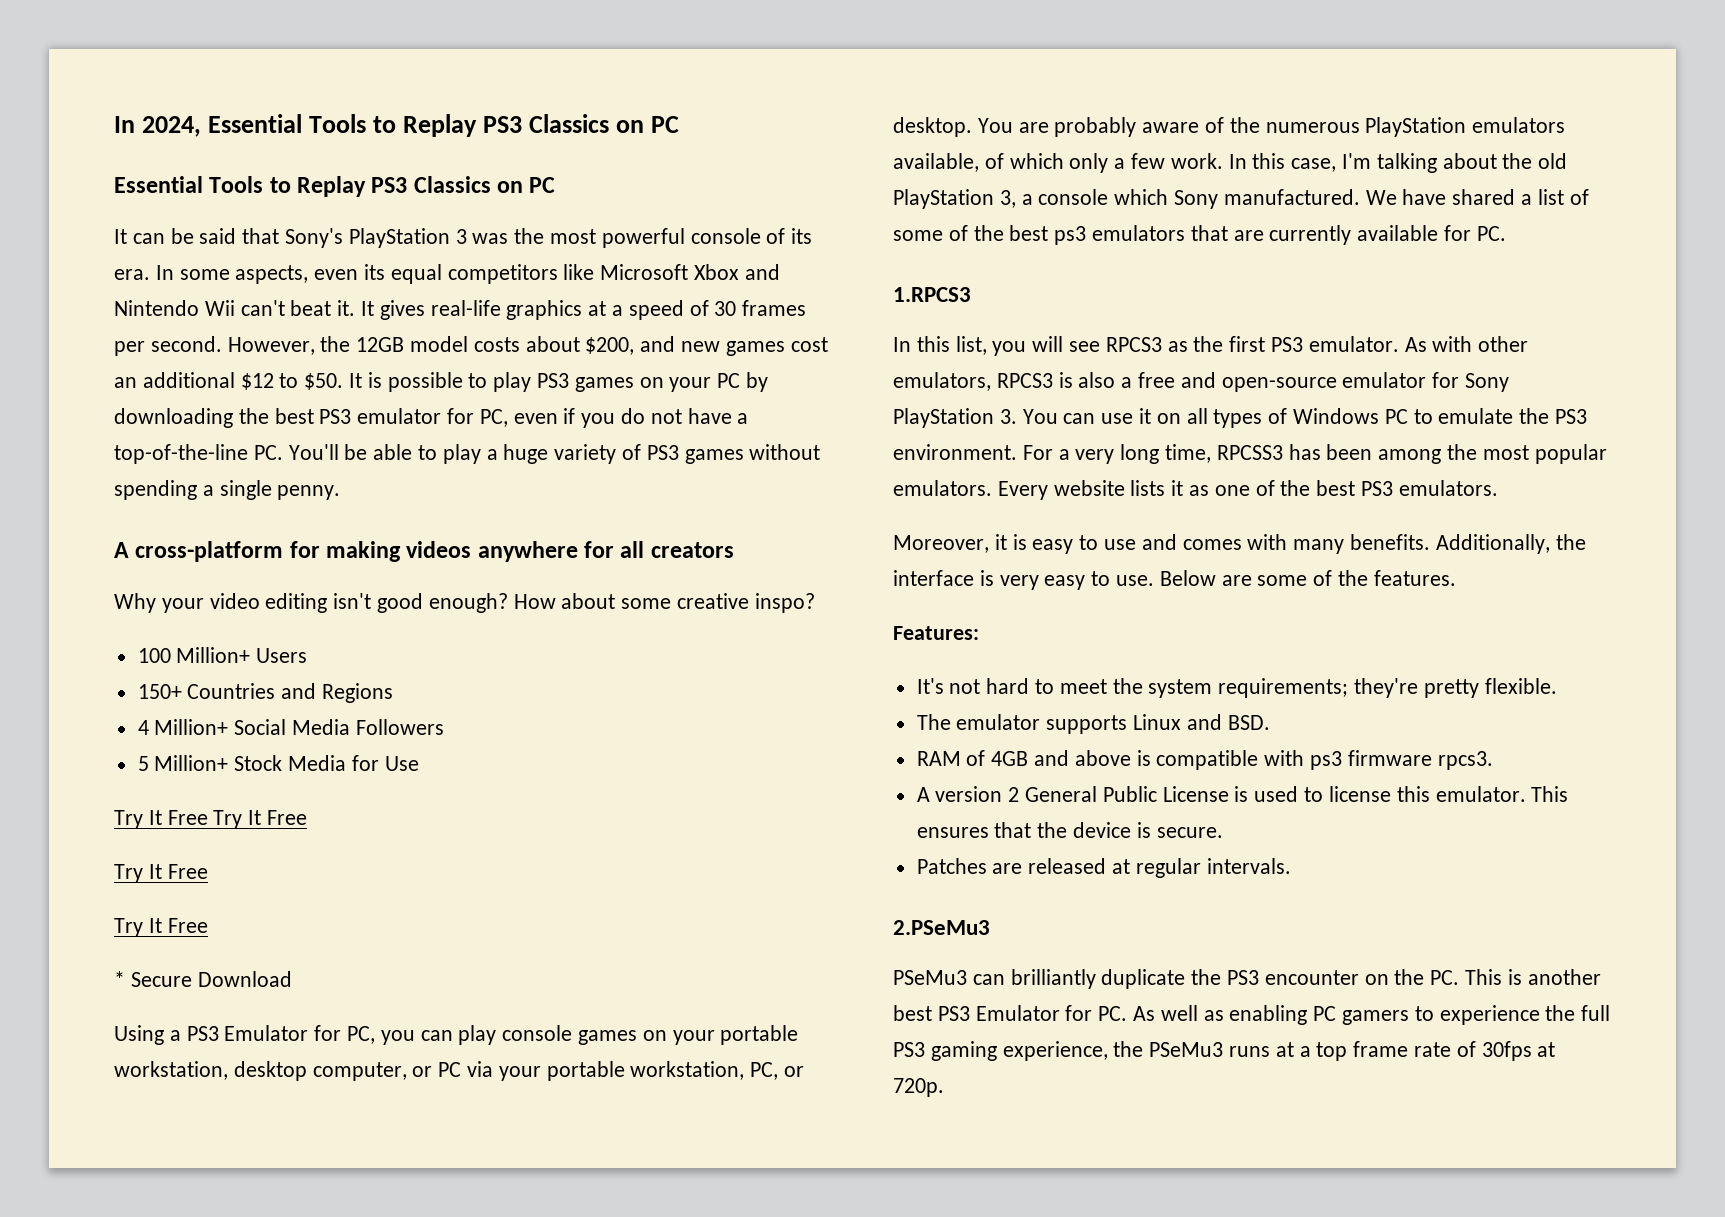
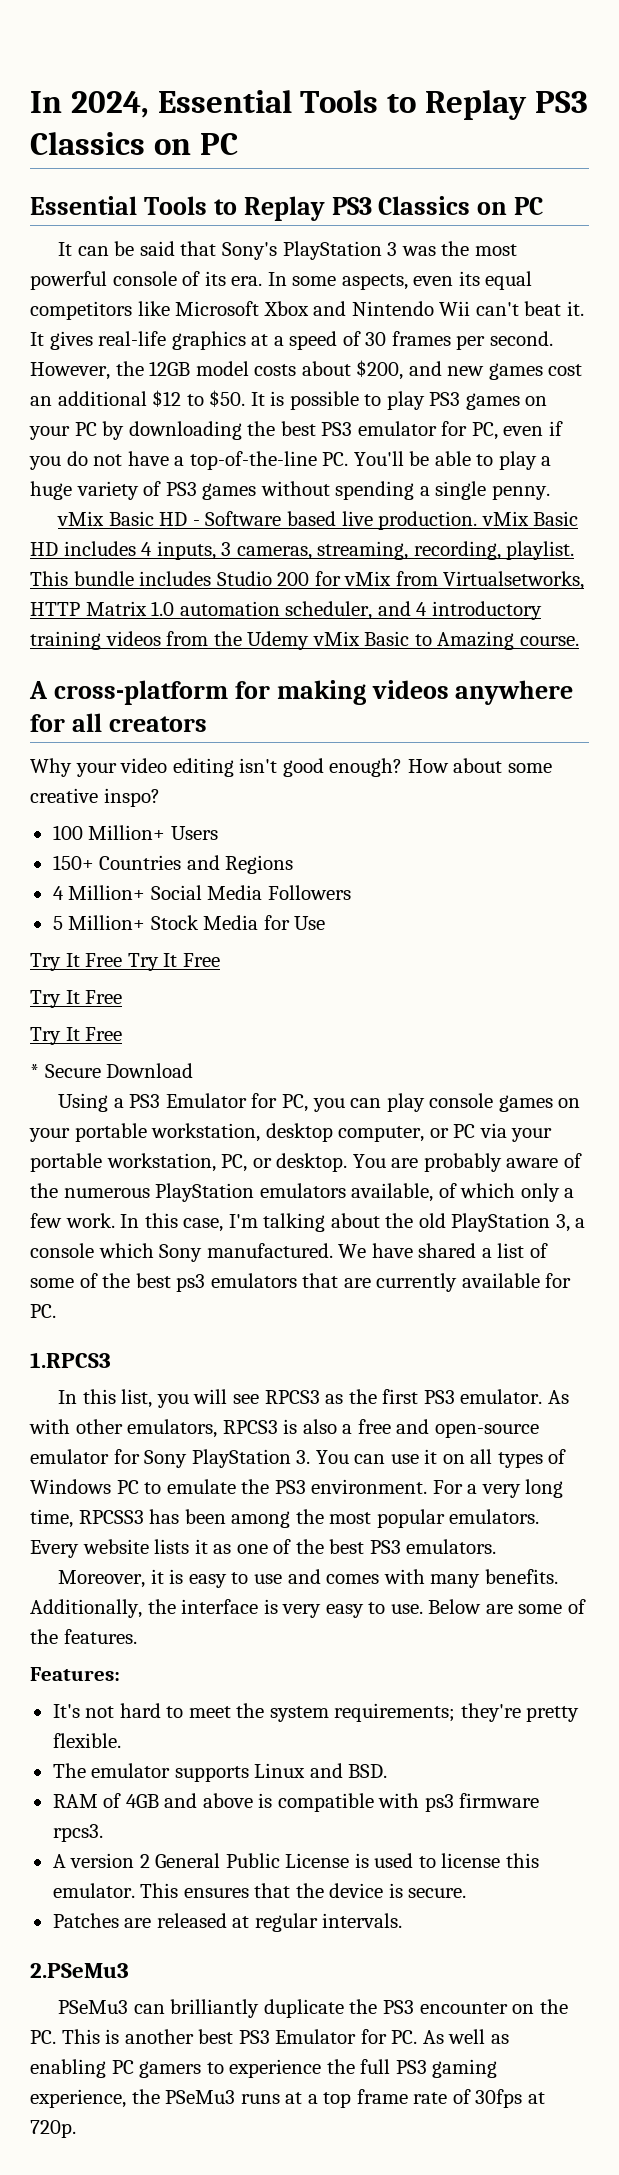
+ vMix Basic HD - Software based live production. vMix Basic HD includes 4 inputs, 3 cameras, streaming, recording, playlist. This bundle includes Studio 200 for vMix from Virtualsetworks, HTTP Matrix 1.0 automation scheduler, and 4 introductory training videos from the Udemy vMix Basic to Amazing course.

